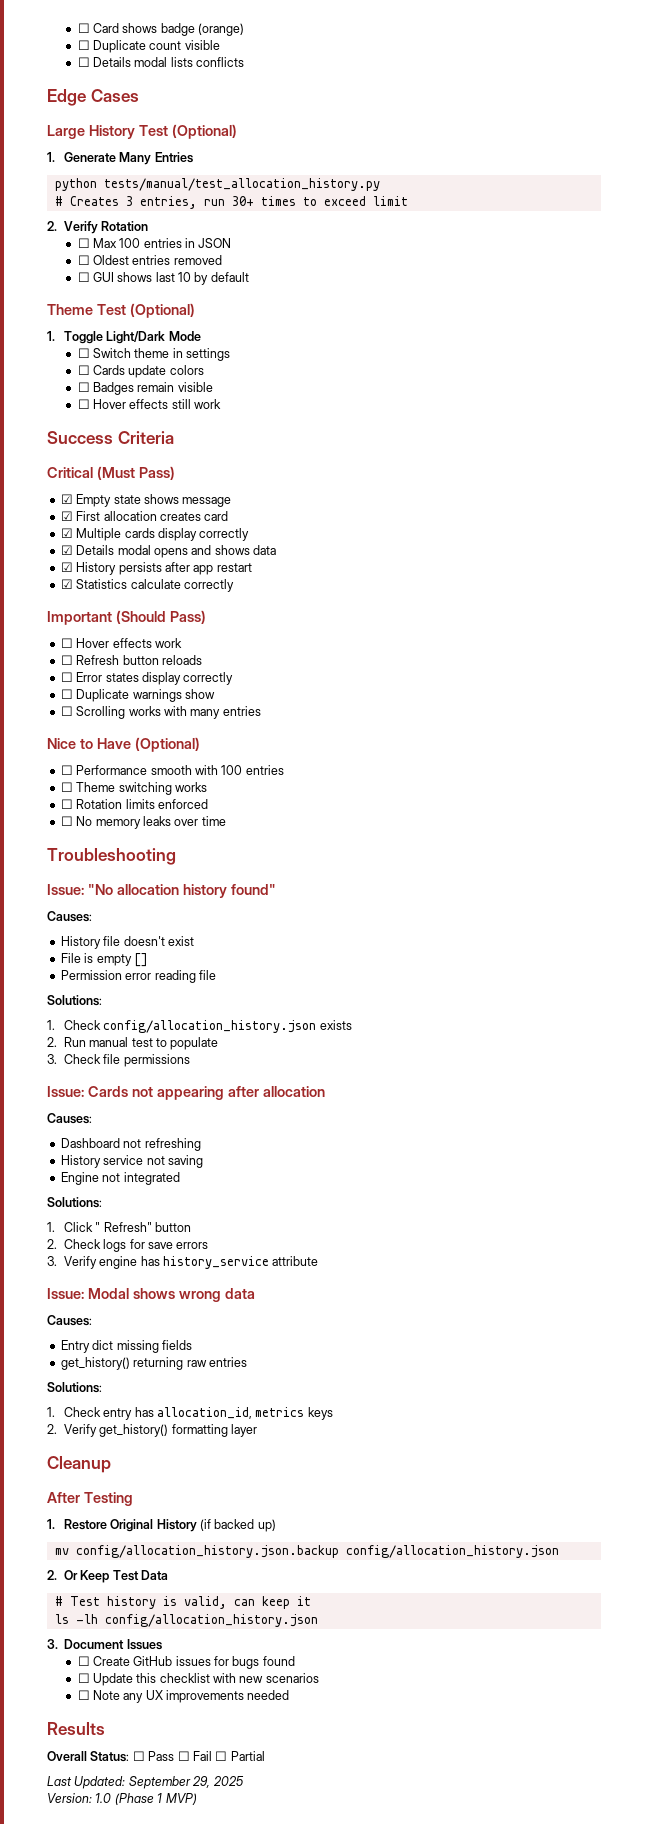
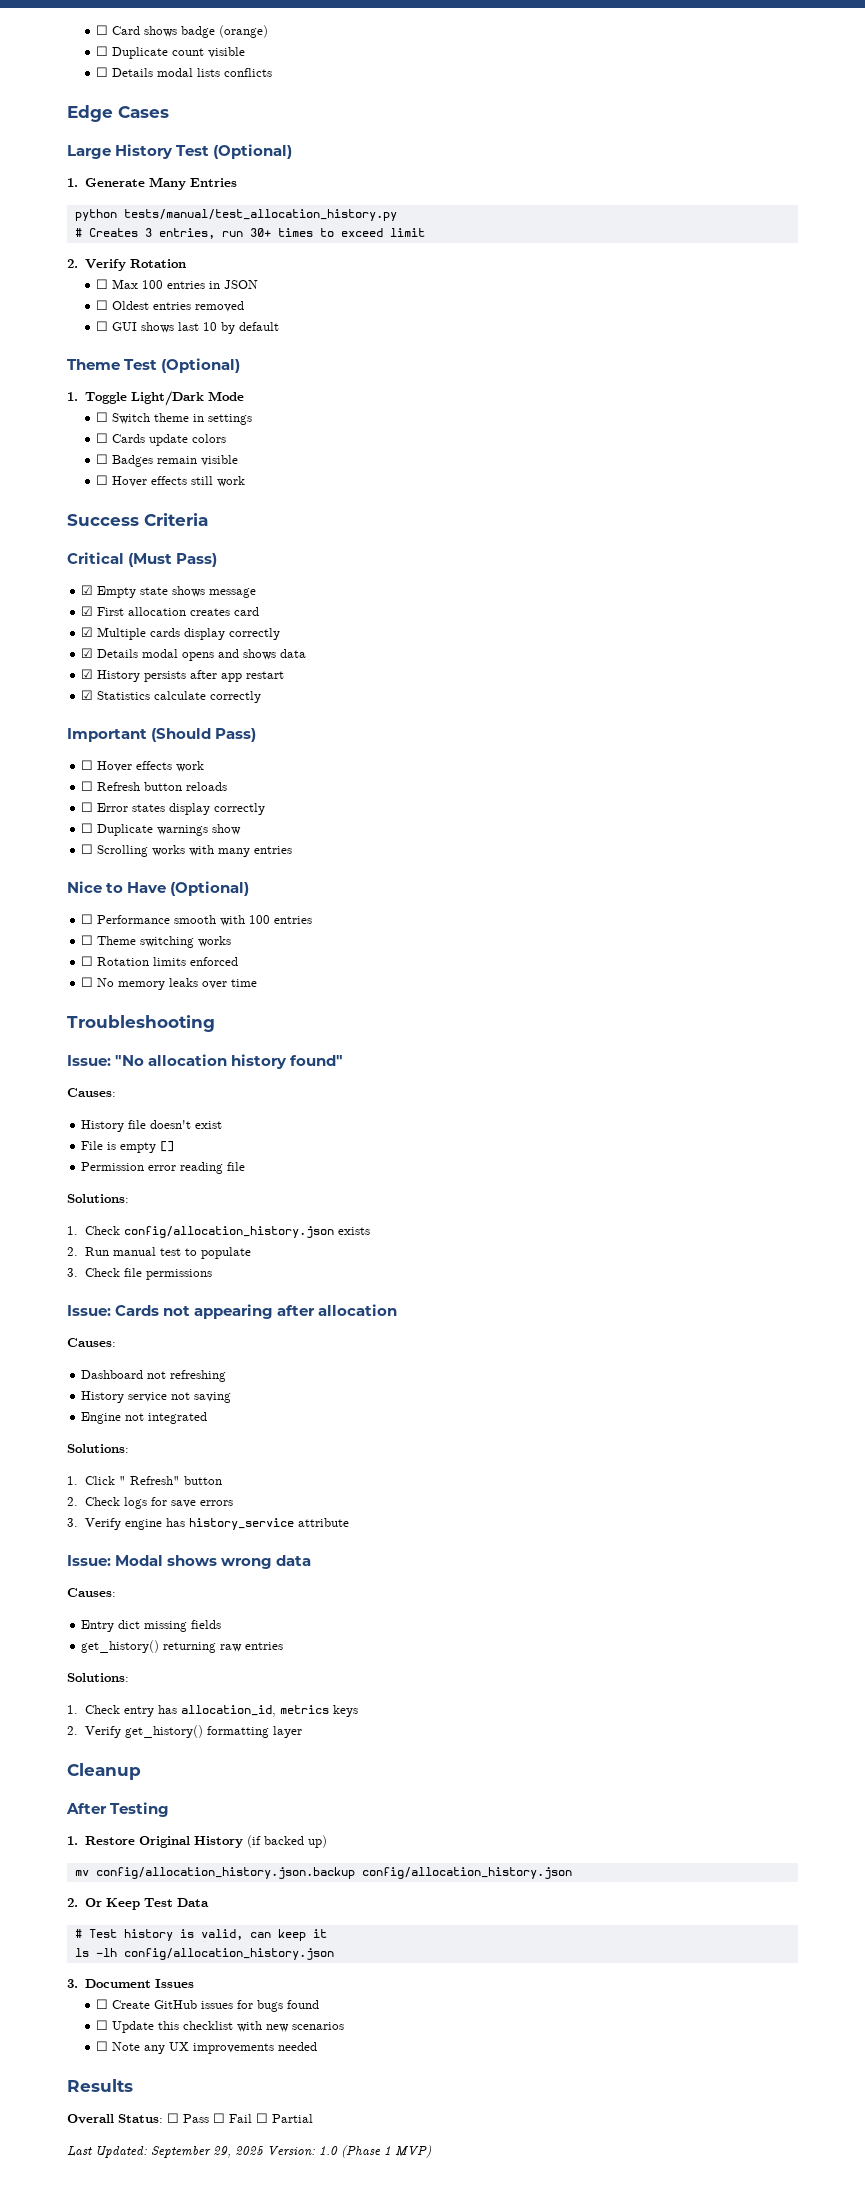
- Last Updated: September 29, 2025
- Version: 1.0 (Phase 1 MVP)
+ Last Updated: September 29, 2025 Version: 1.0 (Phase 1 MVP)

